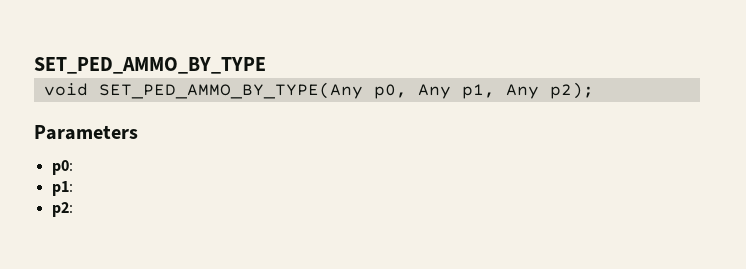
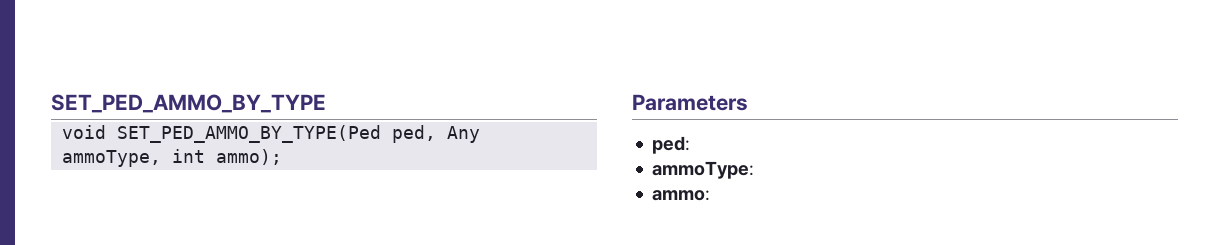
- void SET_PED_AMMO_BY_TYPE(Any p0, Any p1, Any p2);
+ void SET_PED_AMMO_BY_TYPE(Ped ped, Any ammoType, int ammo);
  Parameters
- p0:
- p1:
- p2:
+ ped:
+ ammoType:
+ ammo:

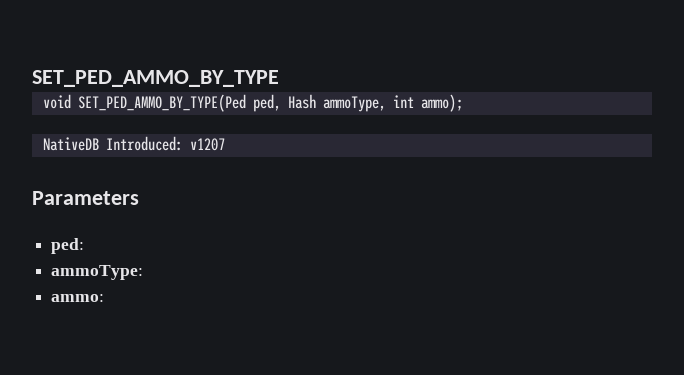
- void SET_PED_AMMO_BY_TYPE(Ped ped, Any ammoType, int ammo);
+ void SET_PED_AMMO_BY_TYPE(Ped ped, Hash ammoType, int ammo);
+ NativeDB Introduced: v1207

